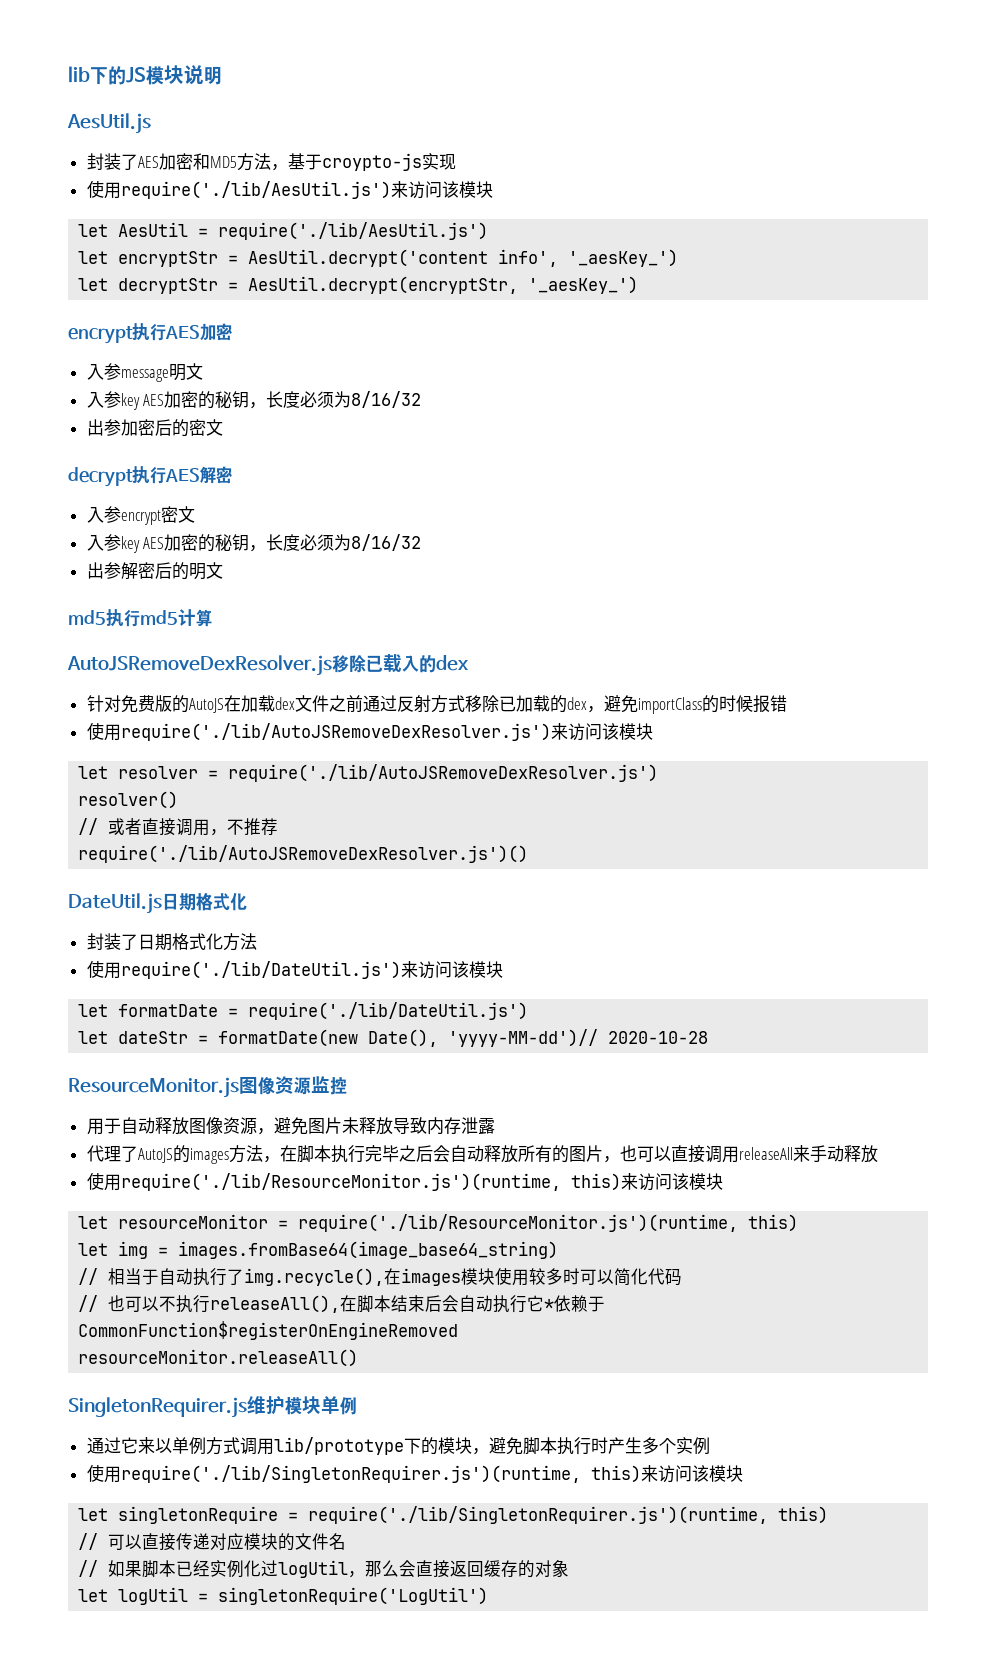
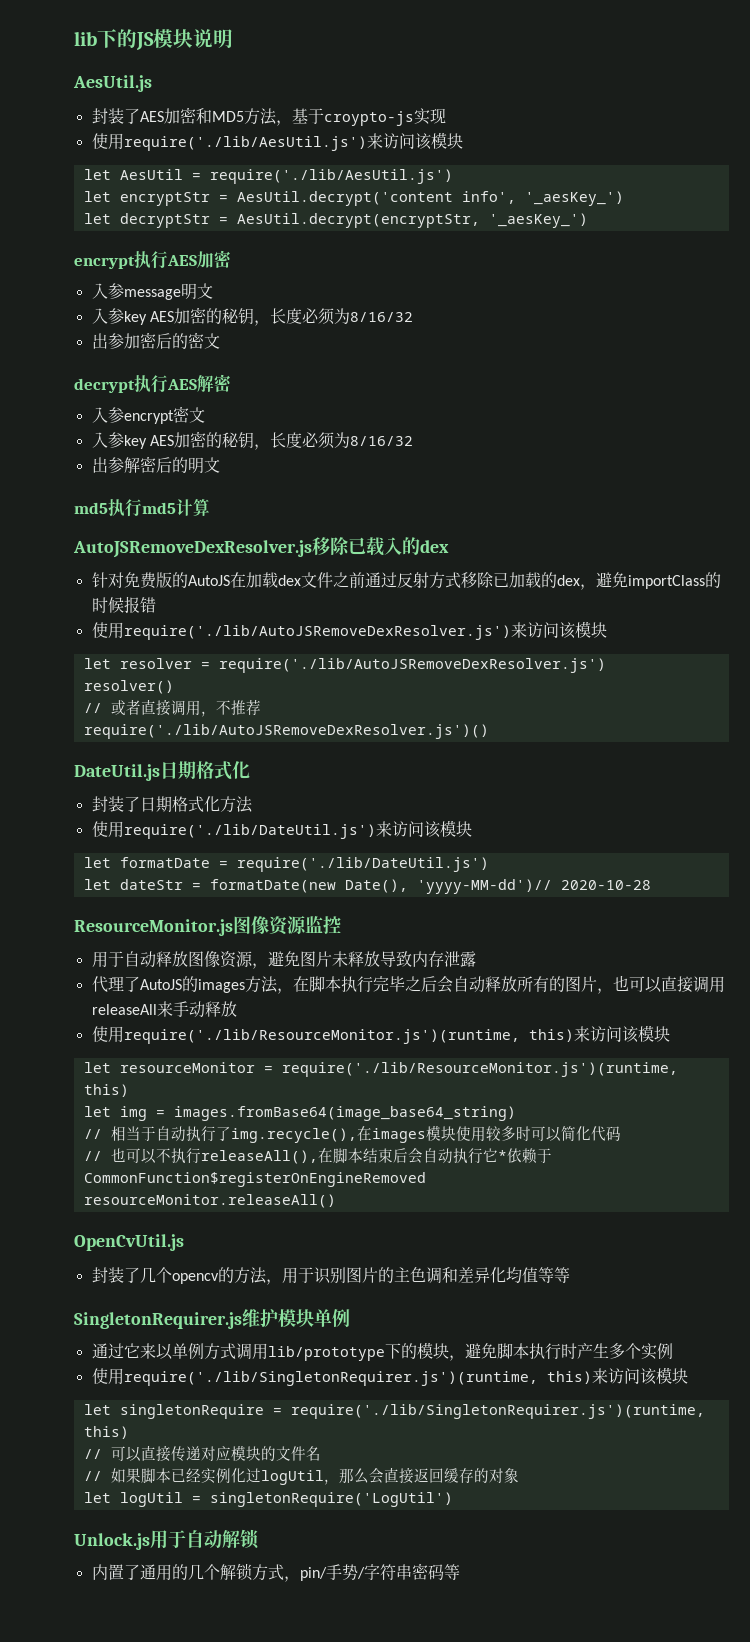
+ OpenCvUtil.js
+ 封装了几个opencv的方法，用于识别图片的主色调和差异化均值等等
+ Unlock.js用于自动解锁
+ 内置了通用的几个解锁方式，pin/手势/字符串密码等

